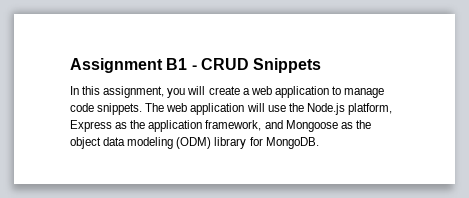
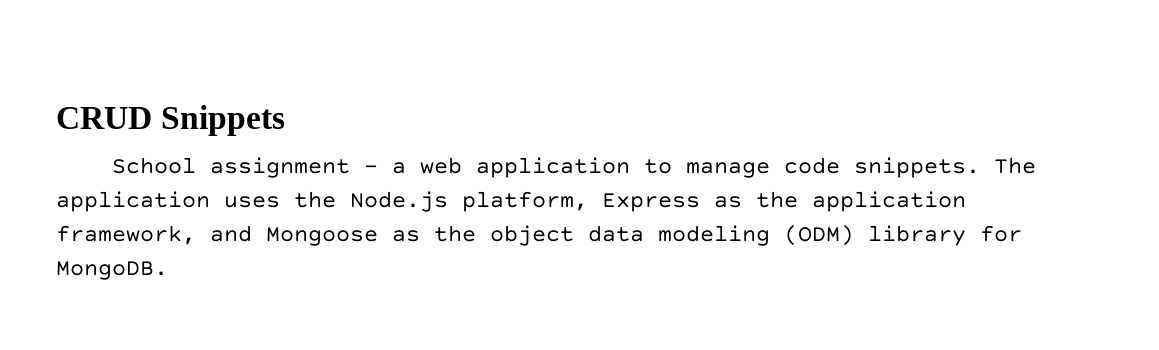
- Assignment B1 - CRUD Snippets
+ CRUD Snippets
- In this assignment, you will create a web application to manage code snippets.
+ School assignment - a web application to manage code snippets.
- The web application will use the Node.js platform, Express as the application framework, and Mongoose as the object data modeling (ODM) library for MongoDB.
+ The application uses the Node.js platform, Express as the application framework, and Mongoose as the object data modeling (ODM) library for MongoDB.

